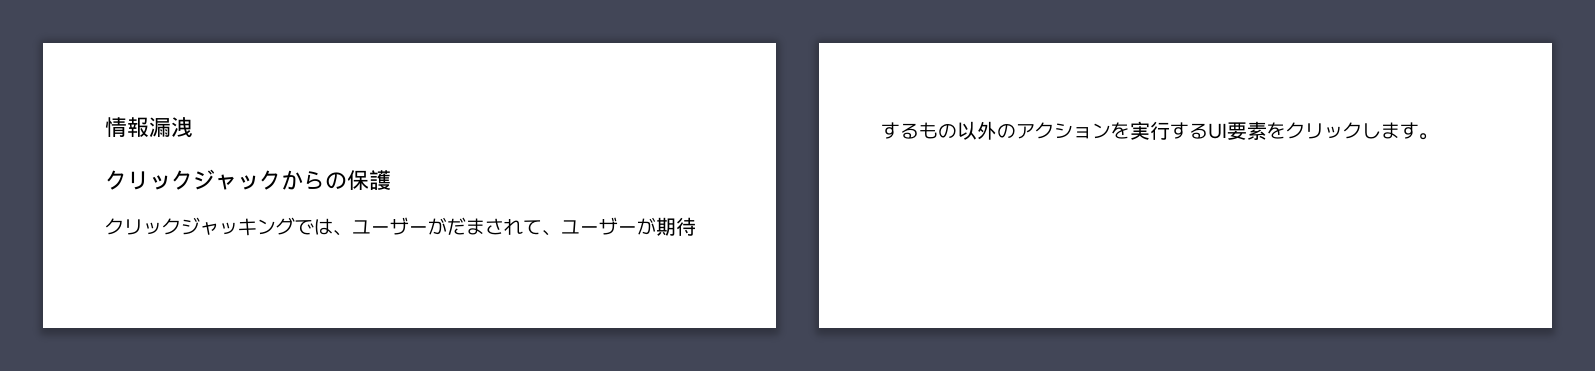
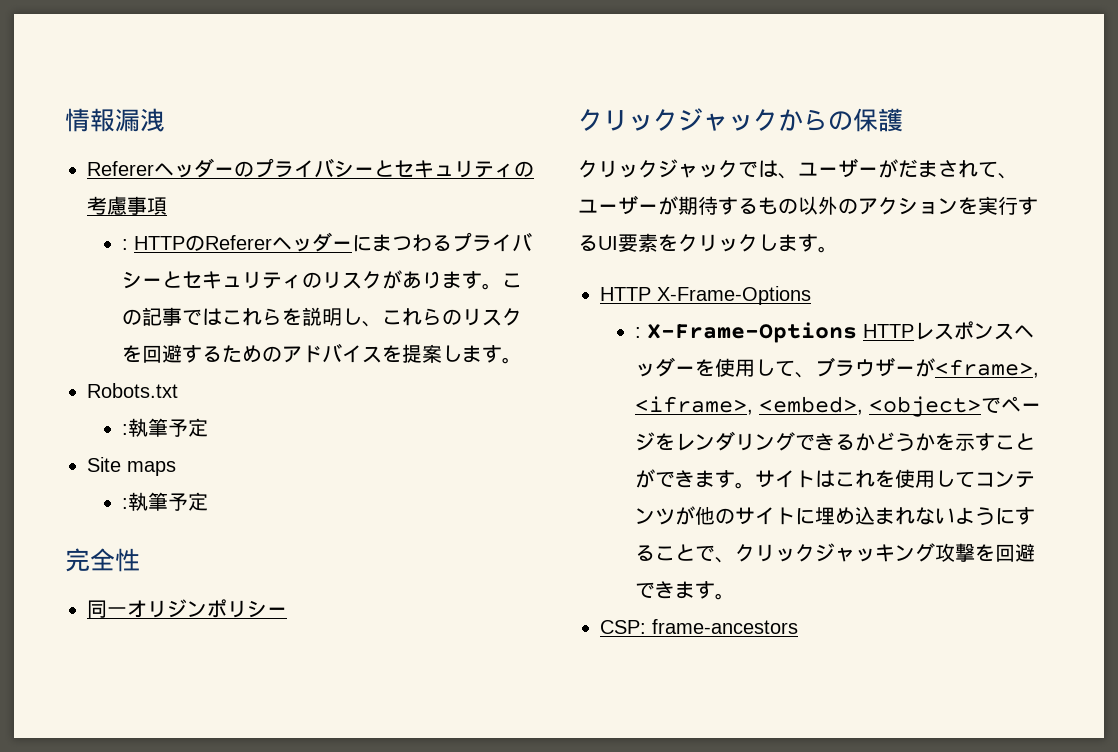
+ Refererヘッダーのプライバシーとセキュリティの考慮事項
+ : HTTPのRefererヘッダーにまつわるプライバシーとセキュリティのリスクがあります。この記事ではこれらを説明し、これらのリスクを回避するためのアドバイスを提案します。
+ Robots.txt
+ :執筆予定
+ Site maps
+ :執筆予定
+ 完全性
+ 同一オリジンポリシー
- クリックジャッキングでは、ユーザーがだまされて、ユーザーが期待するもの以外のアクションを実行するUI要素をクリックします。
+ クリックジャックでは、ユーザーがだまされて、ユーザーが期待するもの以外のアクションを実行するUI要素をクリックします。
+ HTTP X-Frame-Options
+ : X-Frame-Options HTTPレスポンスヘッダーを使用して、ブラウザーが<frame>, <iframe>, <embed>, <object>でページをレンダリングできるかどうかを示すことができます。サイトはこれを使用してコンテンツが他のサイトに埋め込まれないようにすることで、クリックジャッキング攻撃を回避できます。
+ CSP: frame-ancestors

